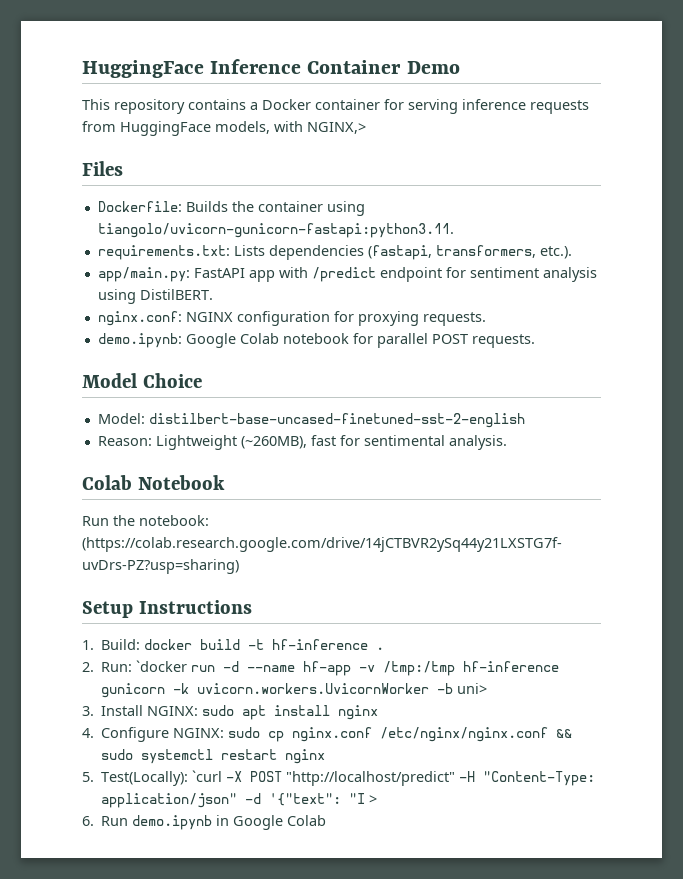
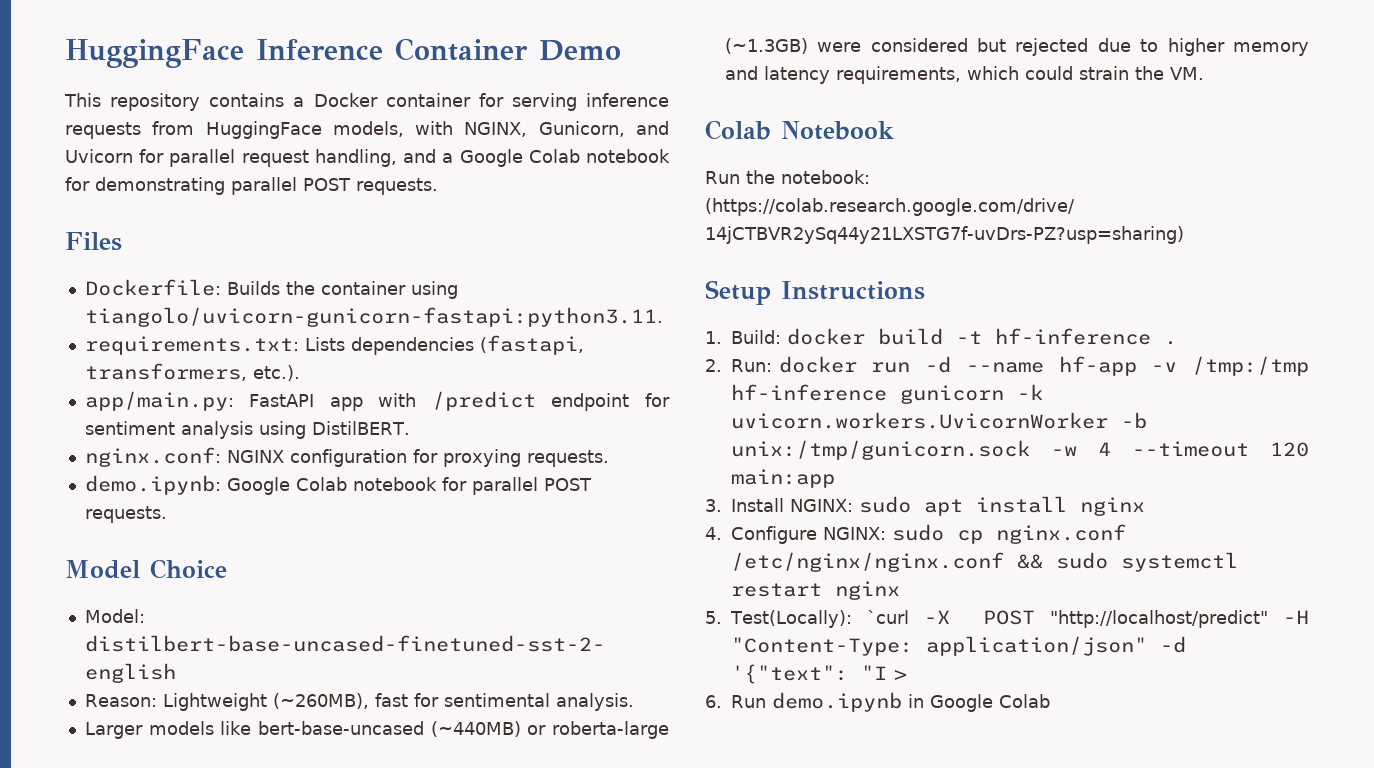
- This repository contains a Docker container for serving inference requests from HuggingFace models, with NGINX,>
+ This repository contains a Docker container for serving inference requests from HuggingFace models, with NGINX, Gunicorn, and Uvicorn for parallel request handling, and a Google Colab notebook for demonstrating parallel POST requests.
+ Larger models like bert-base-uncased (~440MB) or roberta-large (~1.3GB) were considered but rejected due to higher memory and latency requirements, which could strain the VM.
- 2. Run: `docker run -d --name hf-app -v /tmp:/tmp hf-inference gunicorn -k uvicorn.workers.UvicornWorker -b uni>
+ 2. Run: docker run -d --name hf-app -v /tmp:/tmp hf-inference gunicorn -k uvicorn.workers.UvicornWorker -b unix:/tmp/gunicorn.sock -w 4 --timeout 120 main:app

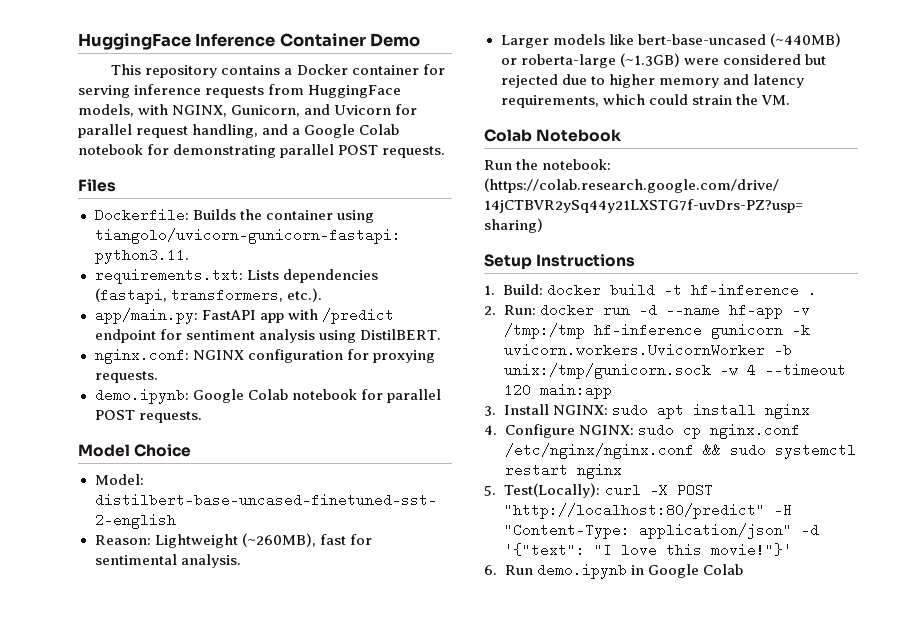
- 5. Test(Locally): `curl -X POST "http://localhost/predict" -H "Content-Type: application/json" -d '{"text": "I >
+ 5. Test(Locally): curl -X POST "http://localhost:80/predict" -H "Content-Type: application/json" -d '{"text": "I love this movie!"}'

